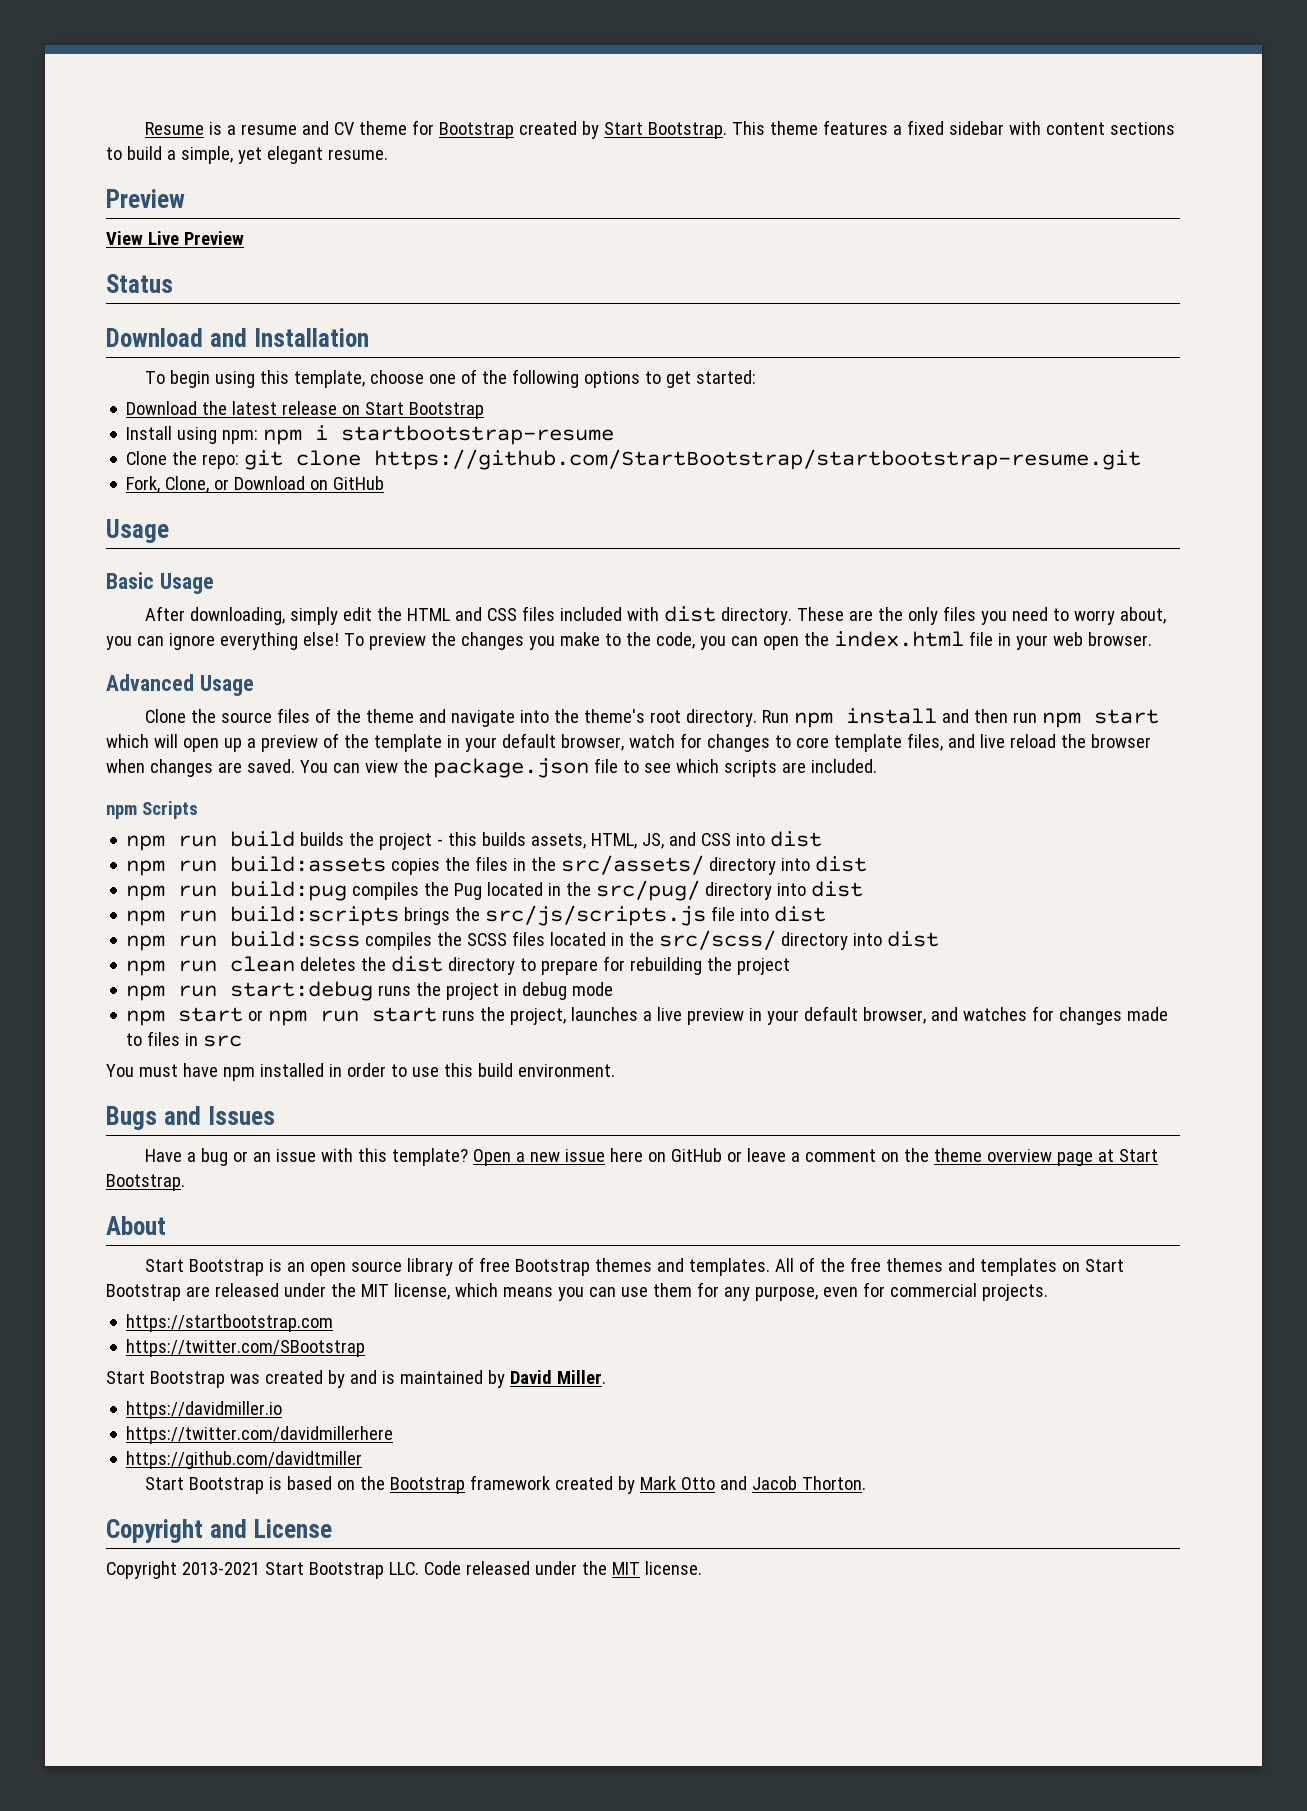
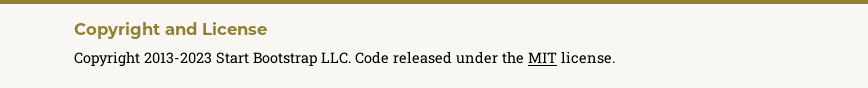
- Resume is a resume and CV theme for Bootstrap created by Start Bootstrap. This theme features a fixed sidebar with content sections to build a simple, yet elegant resume.
- Preview
- View Live Preview
- Status
- Download and Installation
- To begin using this template, choose one of the following options to get started:
- Download the latest release on Start Bootstrap
- Install using npm: npm i startbootstrap-resume
- Clone the repo: git clone https://github.com/StartBootstrap/startbootstrap-resume.git
- Fork, Clone, or Download on GitHub
- Usage
- Basic Usage
- After downloading, simply edit the HTML and CSS files included with dist directory. These are the only files you need to worry about, you can ignore everything else! To preview the changes you make to the code, you can open the index.html file in your web browser.
- Advanced Usage
- Clone the source files of the theme and navigate into the theme's root directory. Run npm install and then run npm start which will open up a preview of the template in your default browser, watch for changes to core template files, and live reload the browser when changes are saved. You can view the package.json file to see which scripts are included.
- npm Scripts
- npm run build builds the project - this builds assets, HTML, JS, and CSS into dist
- npm run build:assets copies the files in the src/assets/ directory into dist
- npm run build:pug compiles the Pug located in the src/pug/ directory into dist
- npm run build:scripts brings the src/js/scripts.js file into dist
- npm run build:scss compiles the SCSS files located in the src/scss/ directory into dist
- npm run clean deletes the dist directory to prepare for rebuilding the project
- npm run start:debug runs the project in debug mode
- npm start or npm run start runs the project, launches a live preview in your default browser, and watches for changes made to files in src
- You must have npm installed in order to use this build environment.
- Bugs and Issues
- Have a bug or an issue with this template? Open a new issue here on GitHub or leave a comment on the theme overview page at Start Bootstrap.
- About
- Start Bootstrap is an open source library of free Bootstrap themes and templates. All of the free themes and templates on Start Bootstrap are released under the MIT license, which means you can use them for any purpose, even for commercial projects.
- https://startbootstrap.com
- https://twitter.com/SBootstrap
- Start Bootstrap was created by and is maintained by David Miller.
- https://davidmiller.io
- https://twitter.com/davidmillerhere
- https://github.com/davidtmiller
- Start Bootstrap is based on the Bootstrap framework created by Mark Otto and Jacob Thorton.
- Copyright 2013-2021 Start Bootstrap LLC. Code released under the MIT license.
+ Copyright 2013-2023 Start Bootstrap LLC. Code released under the MIT license.

